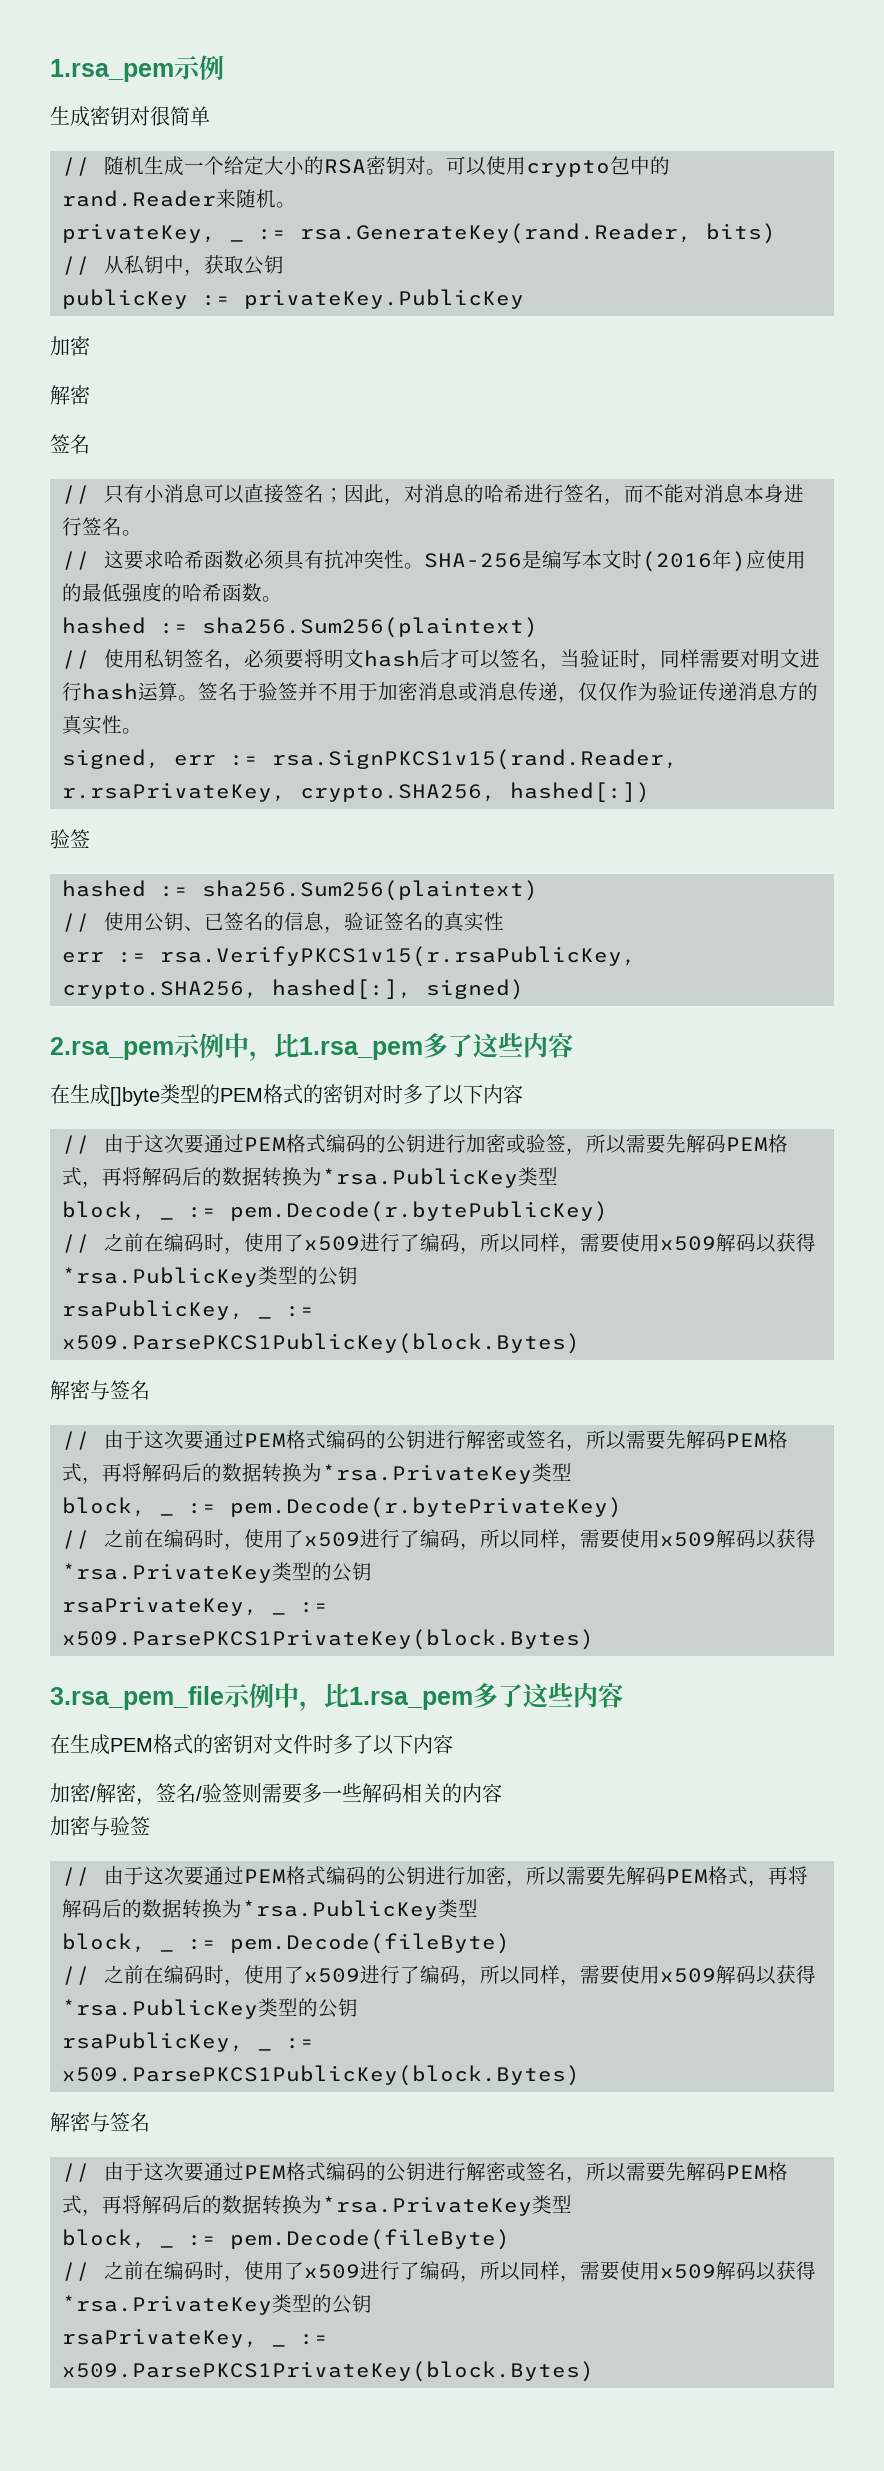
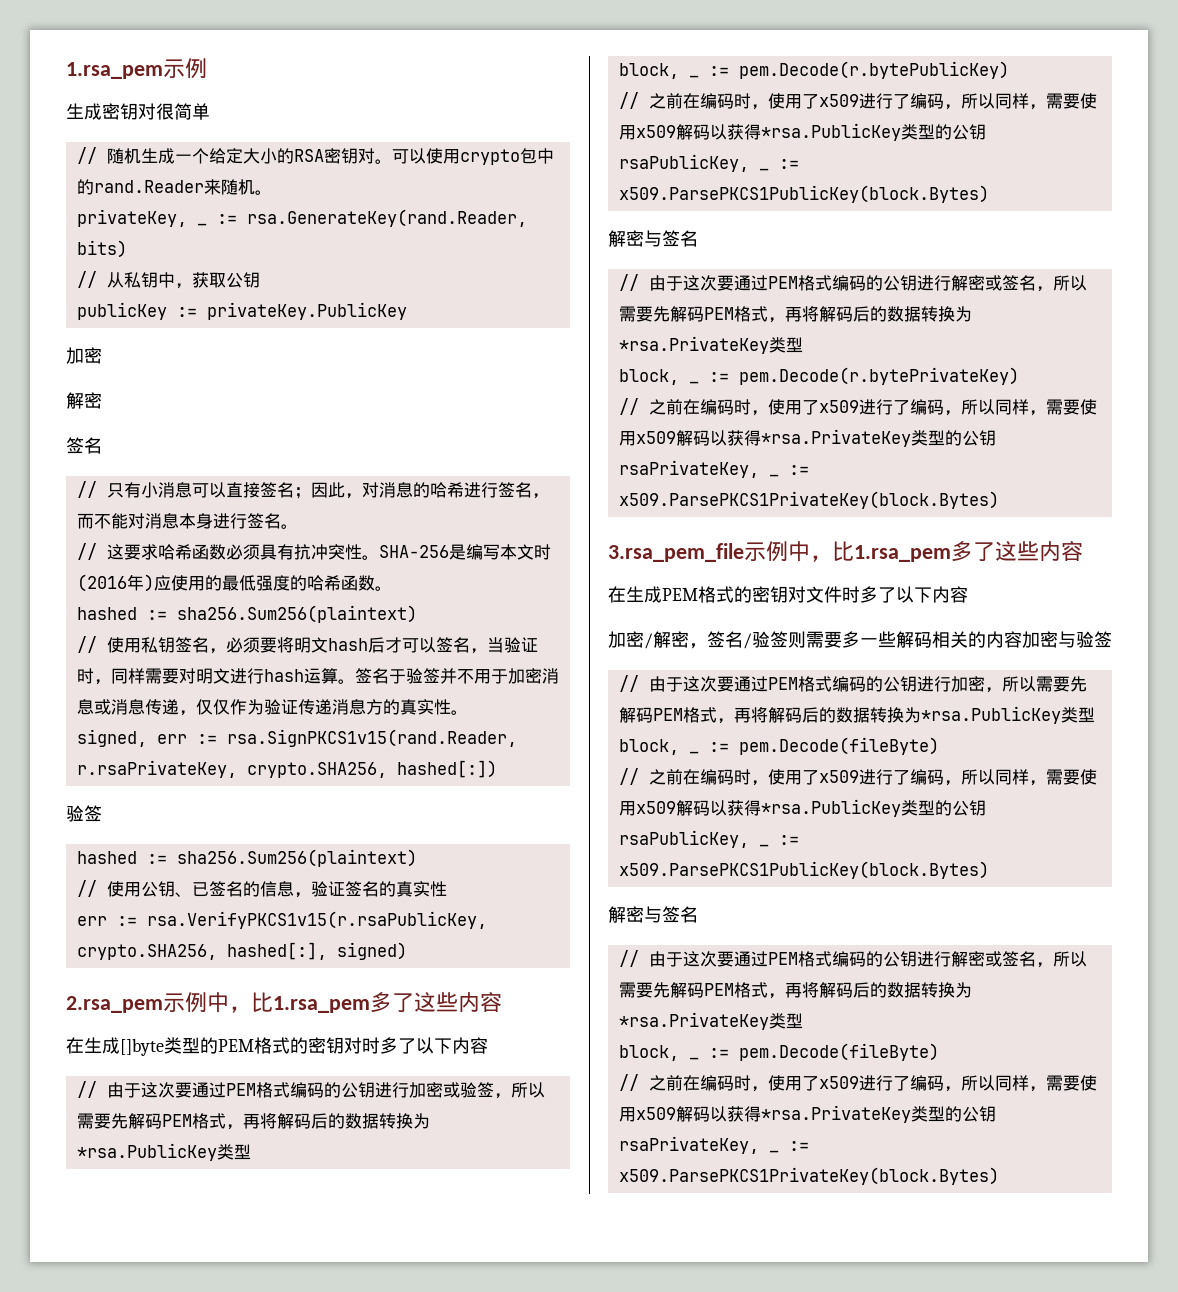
- 加密/解密，签名/验签则需要多一些解码相关的内容
- 加密与验签
+ 加密/解密，签名/验签则需要多一些解码相关的内容加密与验签

